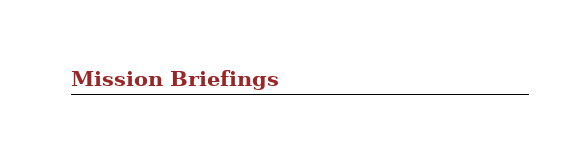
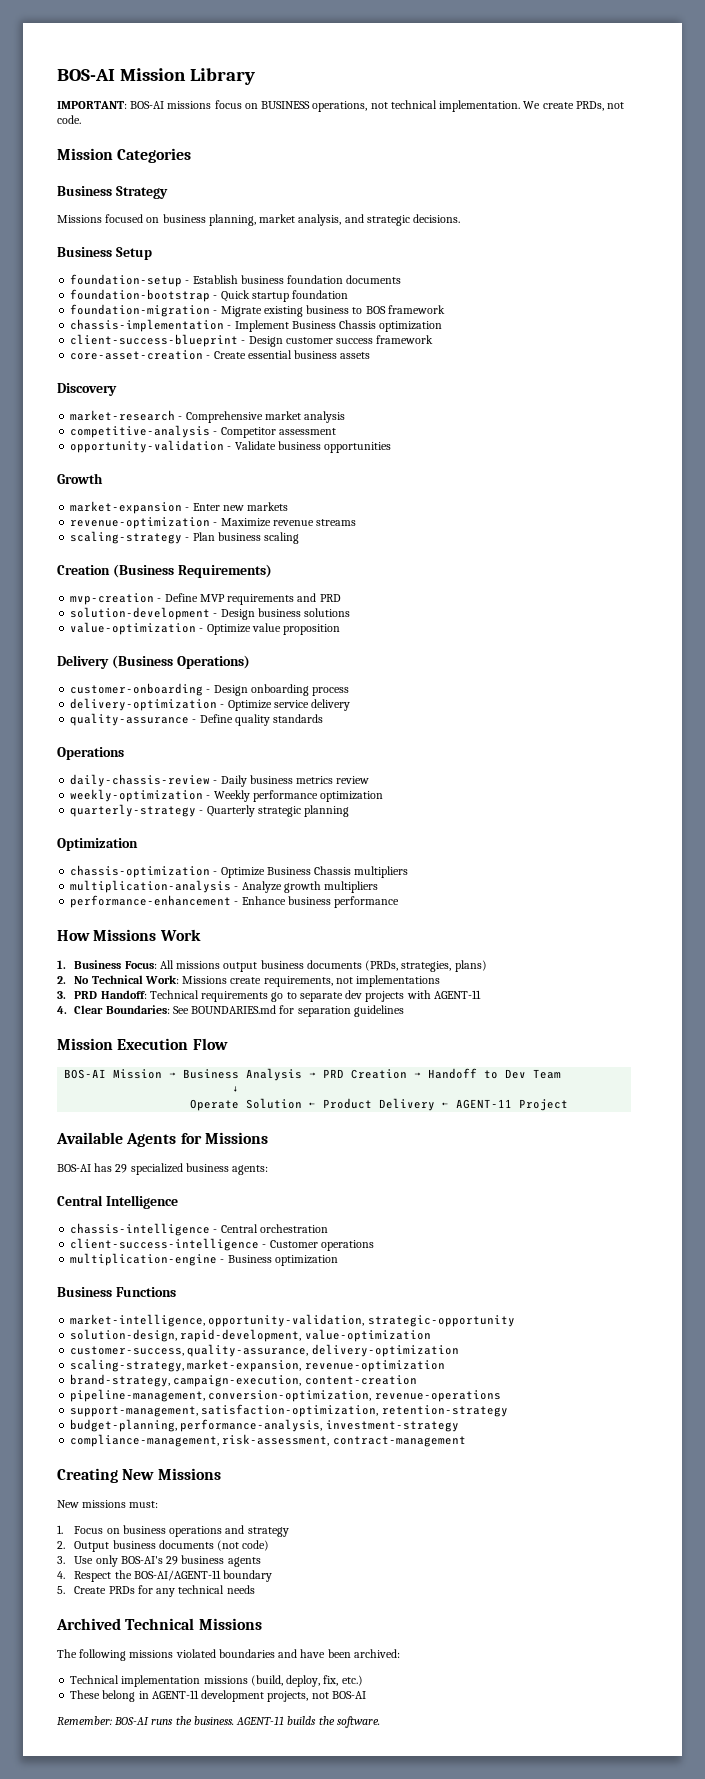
- Mission Briefings
+ BOS-AI Mission Library
+ IMPORTANT: BOS-AI missions focus on BUSINESS operations, not technical implementation. We create PRDs, not code.
+ Mission Categories
+ Business Strategy
+ Missions focused on business planning, market analysis, and strategic decisions.
+ Business Setup
+ foundation-setup - Establish business foundation documents
+ foundation-bootstrap - Quick startup foundation
+ foundation-migration - Migrate existing business to BOS framework
+ chassis-implementation - Implement Business Chassis optimization
+ client-success-blueprint - Design customer success framework
+ core-asset-creation - Create essential business assets
+ Discovery
+ market-research - Comprehensive market analysis
+ competitive-analysis - Competitor assessment
+ opportunity-validation - Validate business opportunities
+ Growth
+ market-expansion - Enter new markets
+ revenue-optimization - Maximize revenue streams
+ scaling-strategy - Plan business scaling
+ Creation (Business Requirements)
+ mvp-creation - Define MVP requirements and PRD
+ solution-development - Design business solutions
+ value-optimization - Optimize value proposition
+ Delivery (Business Operations)
+ customer-onboarding - Design onboarding process
+ delivery-optimization - Optimize service delivery
+ quality-assurance - Define quality standards
+ Operations
+ daily-chassis-review - Daily business metrics review
+ weekly-optimization - Weekly performance optimization
+ quarterly-strategy - Quarterly strategic planning
+ Optimization
+ chassis-optimization - Optimize Business Chassis multipliers
+ multiplication-analysis - Analyze growth multipliers
+ performance-enhancement - Enhance business performance
+ How Missions Work
+ 1. Business Focus: All missions output business documents (PRDs, strategies, plans)
+ 2. No Technical Work: Missions create requirements, not implementations
+ 3. PRD Handoff: Technical requirements go to separate dev projects with AGENT-11
+ 4. Clear Boundaries: See BOUNDARIES.md for separation guidelines
+ Mission Execution Flow
+ BOS-AI Mission → Business Analysis → PRD Creation → Handoff to Dev Team
+ ↓
+ Operate Solution ← Product Delivery ← AGENT-11 Project
+ Available Agents for Missions
+ BOS-AI has 29 specialized business agents:
+ Central Intelligence
+ chassis-intelligence - Central orchestration
+ client-success-intelligence - Customer operations
+ multiplication-engine - Business optimization
+ Business Functions
+ market-intelligence, opportunity-validation, strategic-opportunity
+ solution-design, rapid-development, value-optimization
+ customer-success, quality-assurance, delivery-optimization
+ scaling-strategy, market-expansion, revenue-optimization
+ brand-strategy, campaign-execution, content-creation
+ pipeline-management, conversion-optimization, revenue-operations
+ support-management, satisfaction-optimization, retention-strategy
+ budget-planning, performance-analysis, investment-strategy
+ compliance-management, risk-assessment, contract-management
+ Creating New Missions
+ New missions must:
+ 1. Focus on business operations and strategy
+ 2. Output business documents (not code)
+ 3. Use only BOS-AI's 29 business agents
+ 4. Respect the BOS-AI/AGENT-11 boundary
+ 5. Create PRDs for any technical needs
+ Archived Technical Missions
+ The following missions violated boundaries and have been archived:
+ Technical implementation missions (build, deploy, fix, etc.)
+ These belong in AGENT-11 development projects, not BOS-AI
+ Remember: BOS-AI runs the business. AGENT-11 builds the software.

